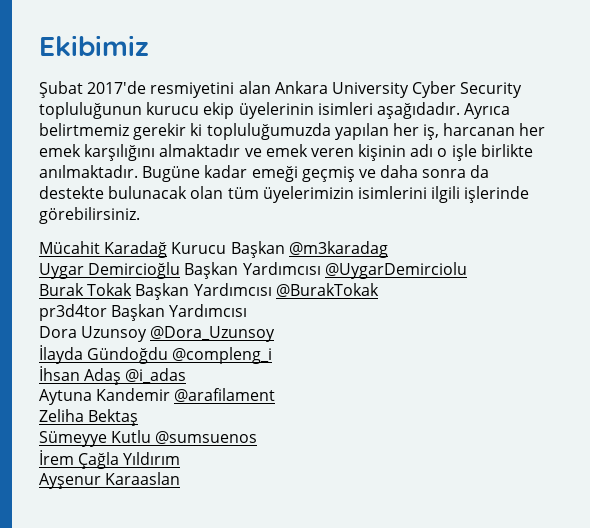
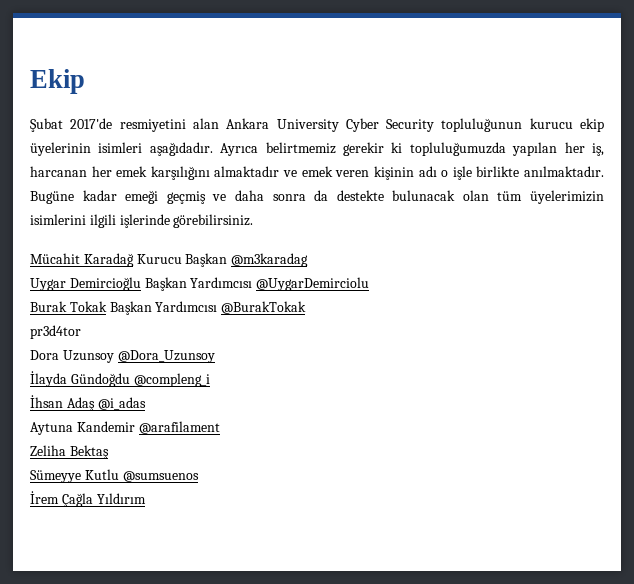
- Ekibimiz
+ Ekip
- pr3d4tor Başkan Yardımcısı
+ pr3d4tor
- Ayşenur Karaaslan

